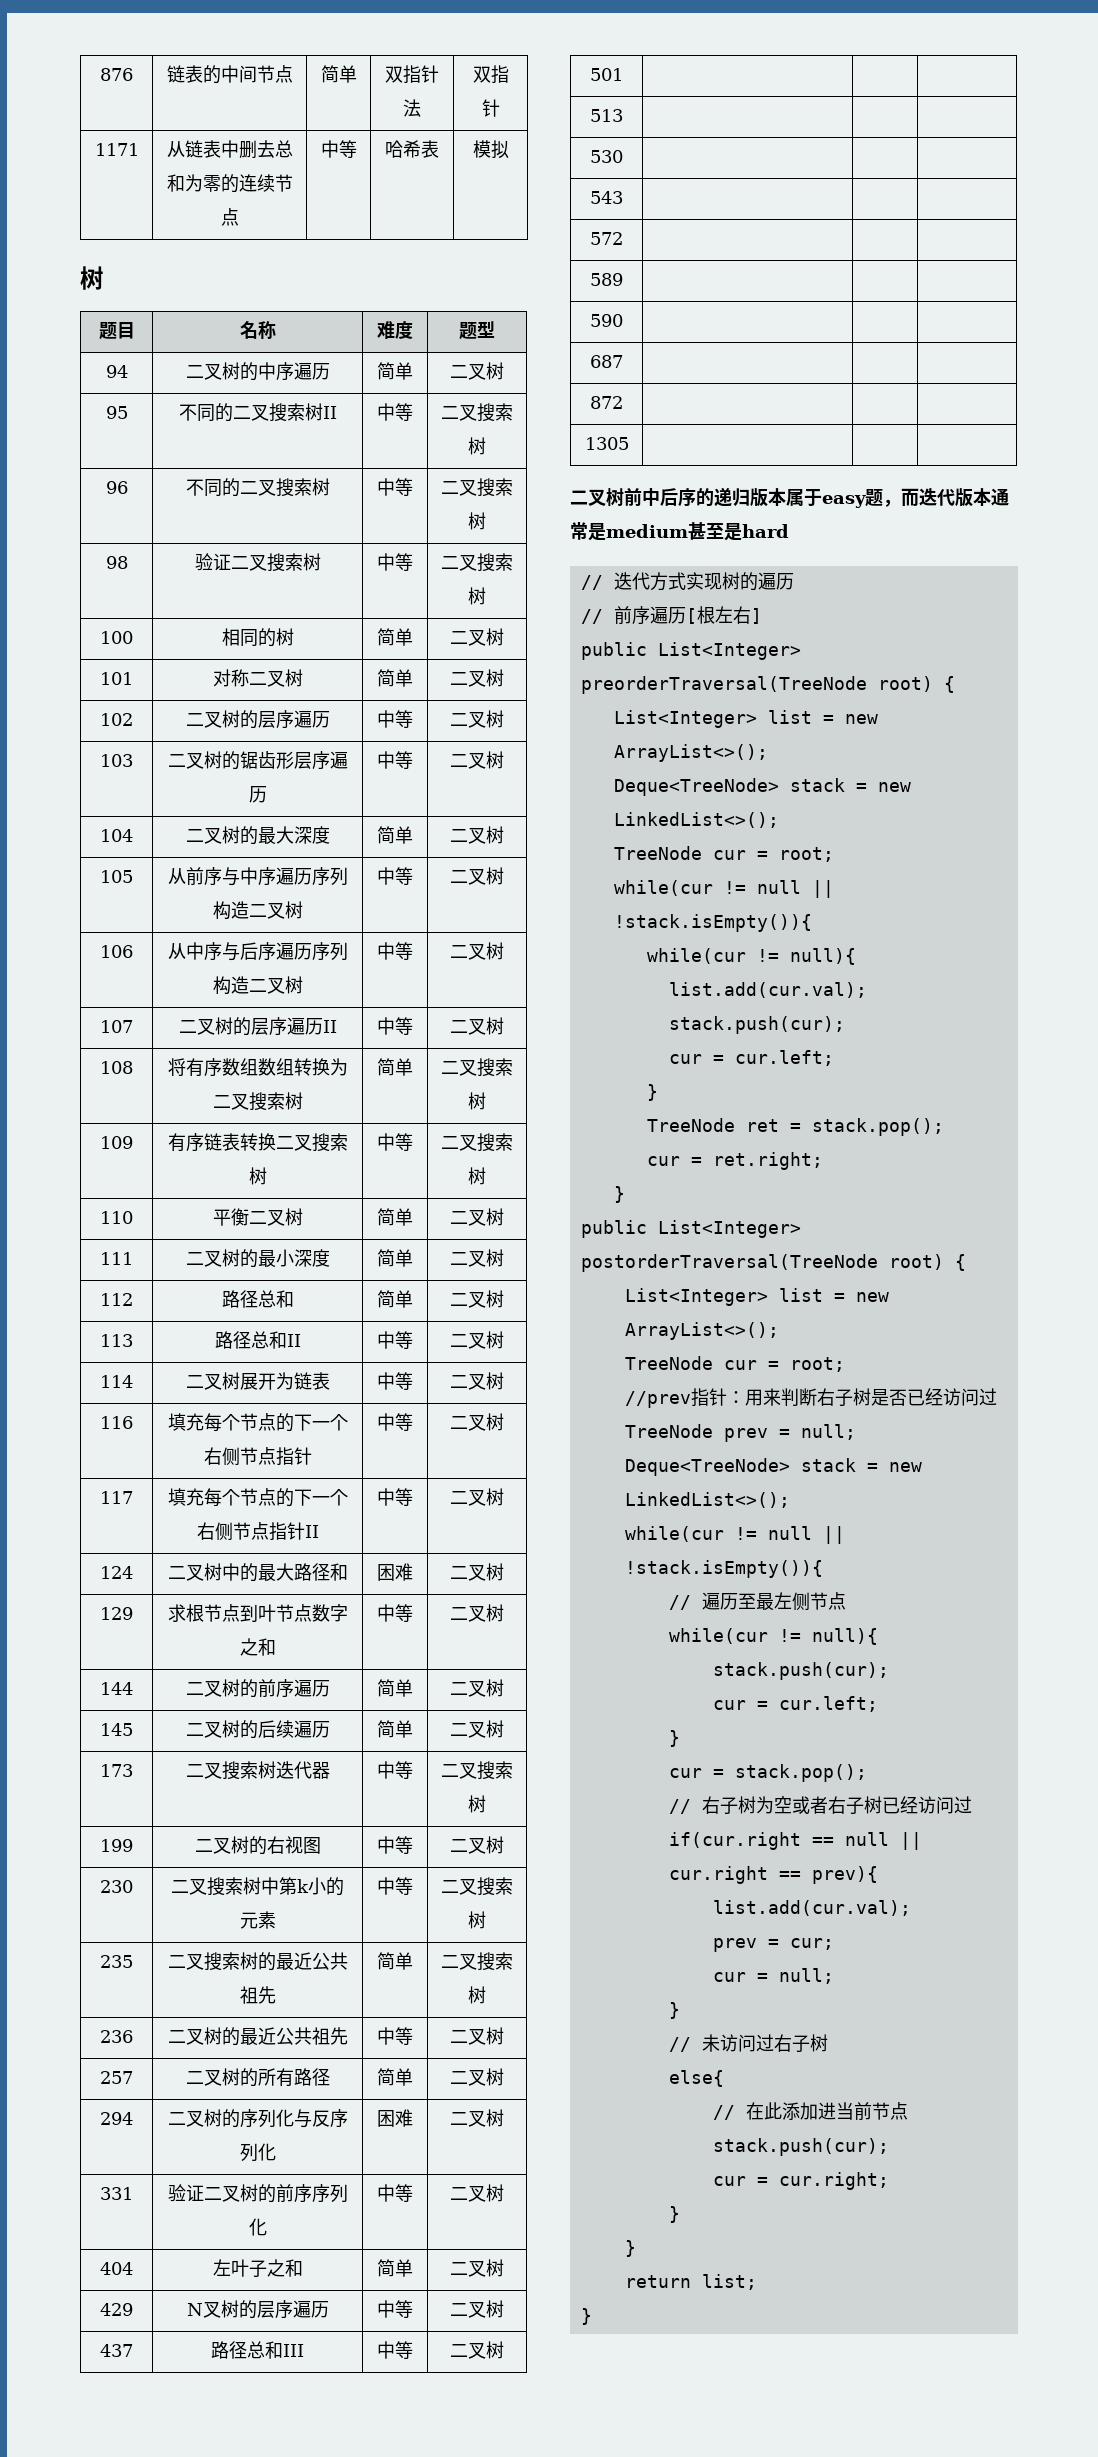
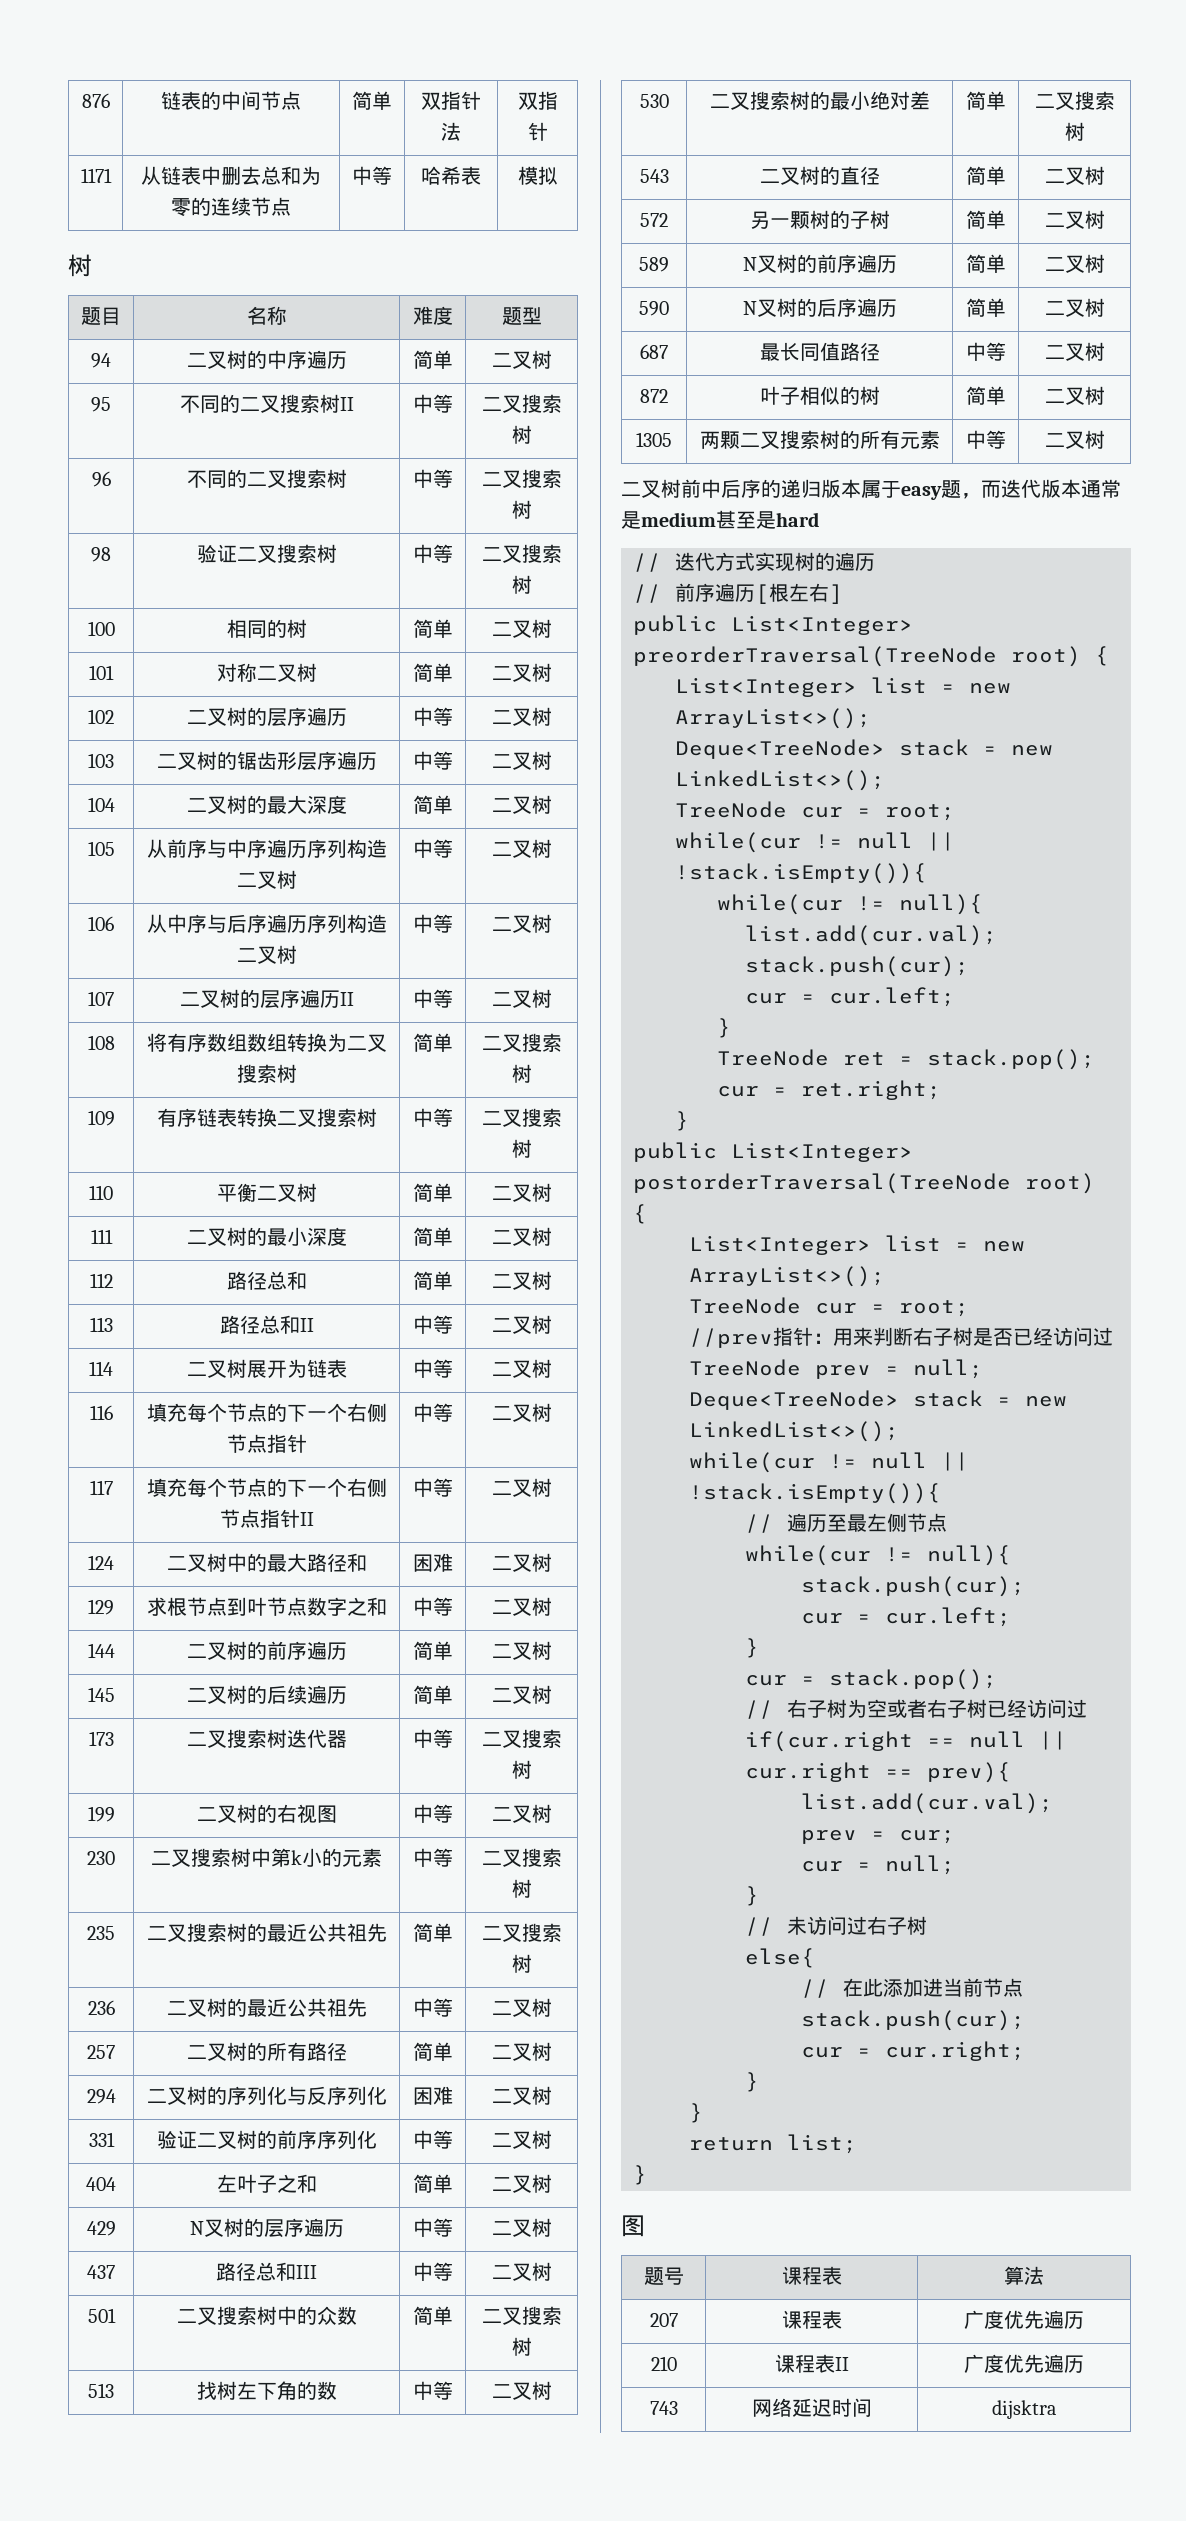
- 501 | | |
- 513 | | |
- 530 | | |
- 543 | | |
- 572 | | |
- 589 | | |
- 590 | | |
- 687 | | |
- 872 | | |
- 1305 | | |
+ 501 | 二叉搜索树中的众数 | 简单 | 二叉搜索树
+ 513 | 找树左下角的数 | 中等 | 二叉树
+ 530 | 二叉搜索树的最小绝对差 | 简单 | 二叉搜索树
+ 543 | 二叉树的直径 | 简单 | 二叉树
+ 572 | 另一颗树的子树 | 简单 | 二叉树
+ 589 | N叉树的前序遍历 | 简单 | 二叉树
+ 590 | N叉树的后序遍历 | 简单 | 二叉树
+ 687 | 最长同值路径 | 中等 | 二叉树
+ 872 | 叶子相似的树 | 简单 | 二叉树
+ 1305 | 两颗二叉搜索树的所有元素 | 中等 | 二叉树
  return list;
  }
+ 图
+ 题号 | 课程表 | 算法
+ 207 | 课程表 | 广度优先遍历
+ 210 | 课程表II | 广度优先遍历
+ 743 | 网络延迟时间 | dijsktra

